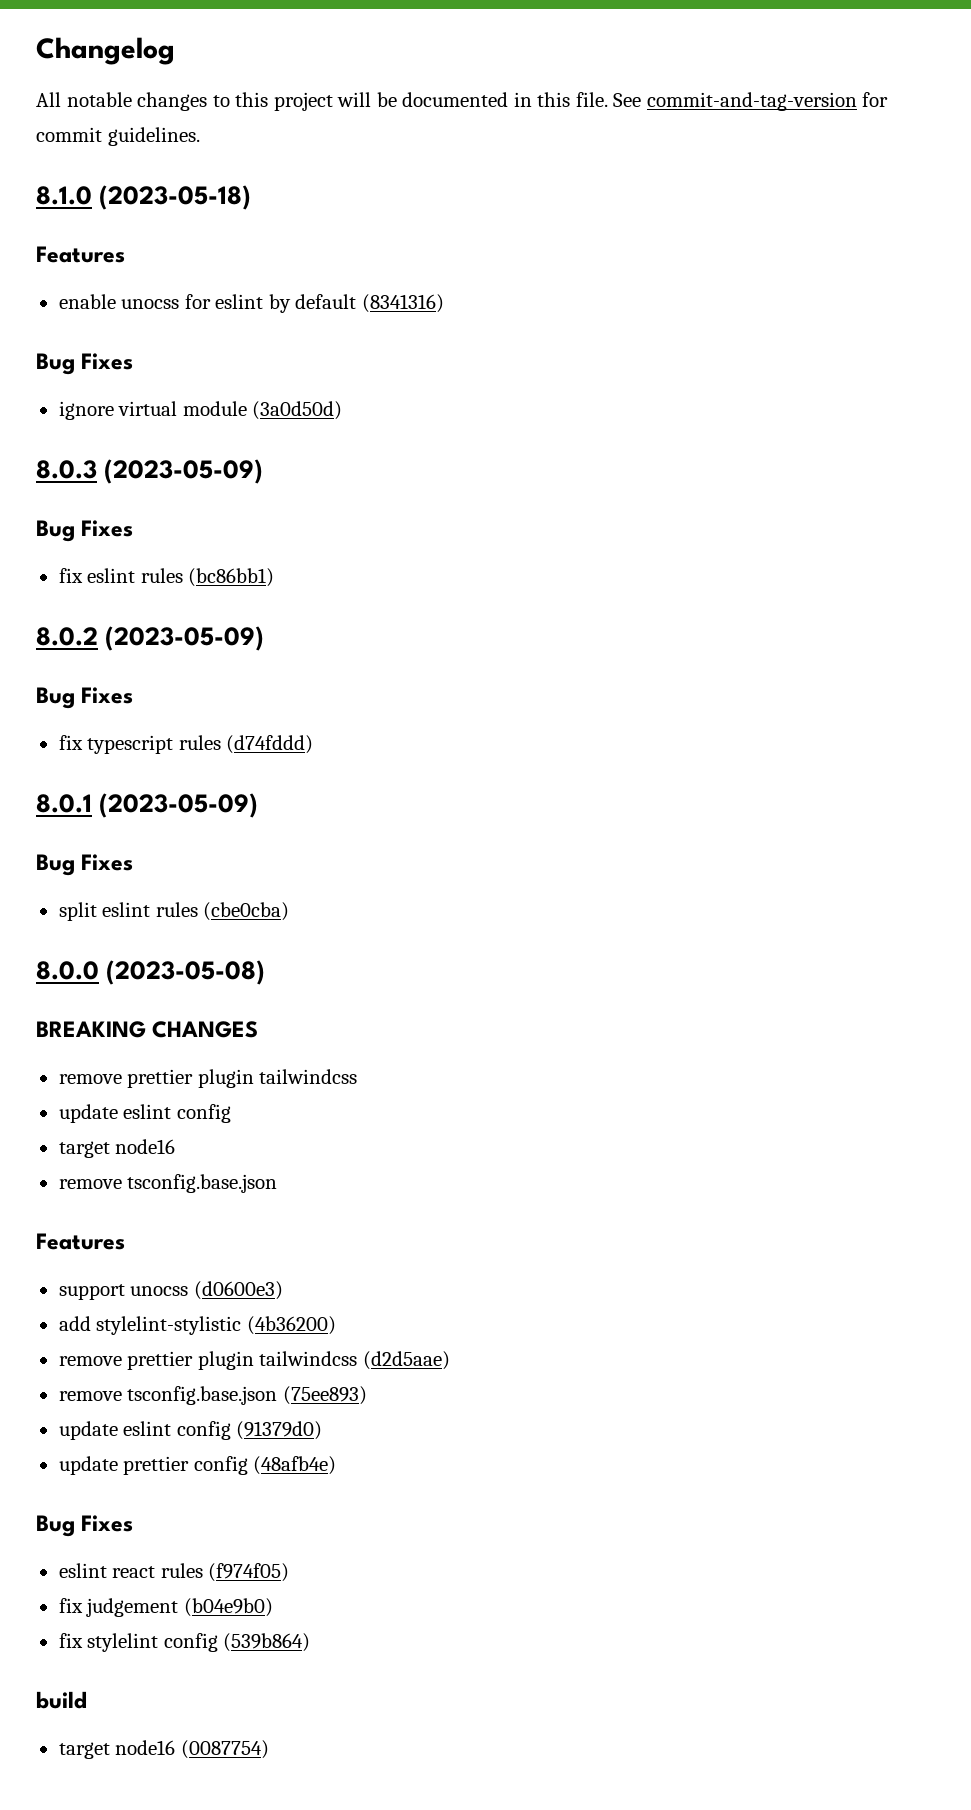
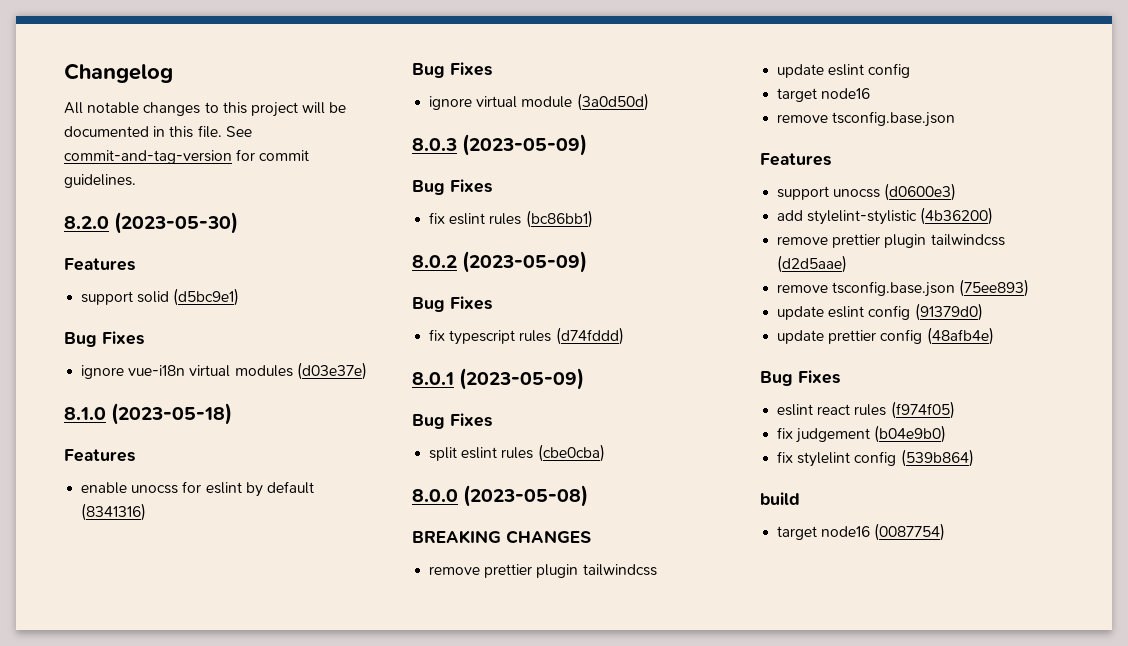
+ 8.2.0 (2023-05-30)
+ Features
+ support solid (d5bc9e1)
+ Bug Fixes
+ ignore vue-i18n virtual modules (d03e37e)

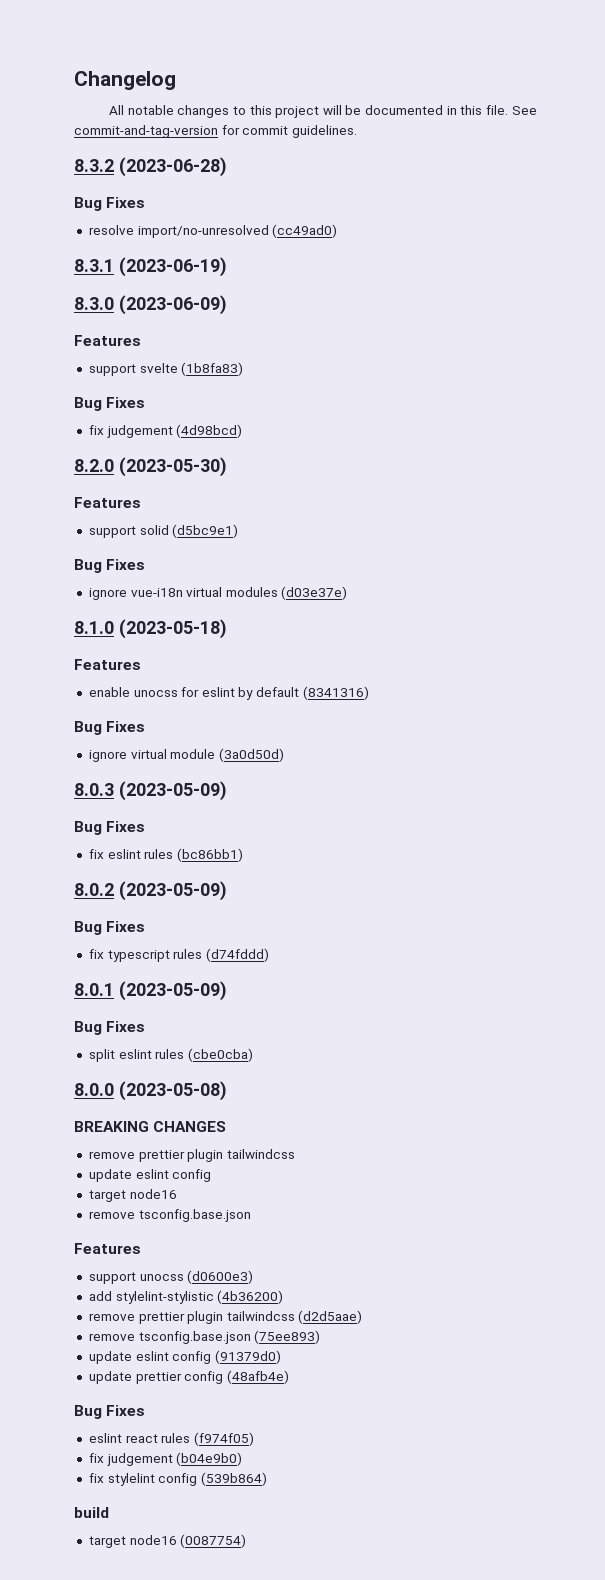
+ 8.3.2 (2023-06-28)
+ Bug Fixes
+ resolve import/no-unresolved (cc49ad0)
+ 8.3.1 (2023-06-19)
+ 8.3.0 (2023-06-09)
+ Features
+ support svelte (1b8fa83)
+ Bug Fixes
+ fix judgement (4d98bcd)

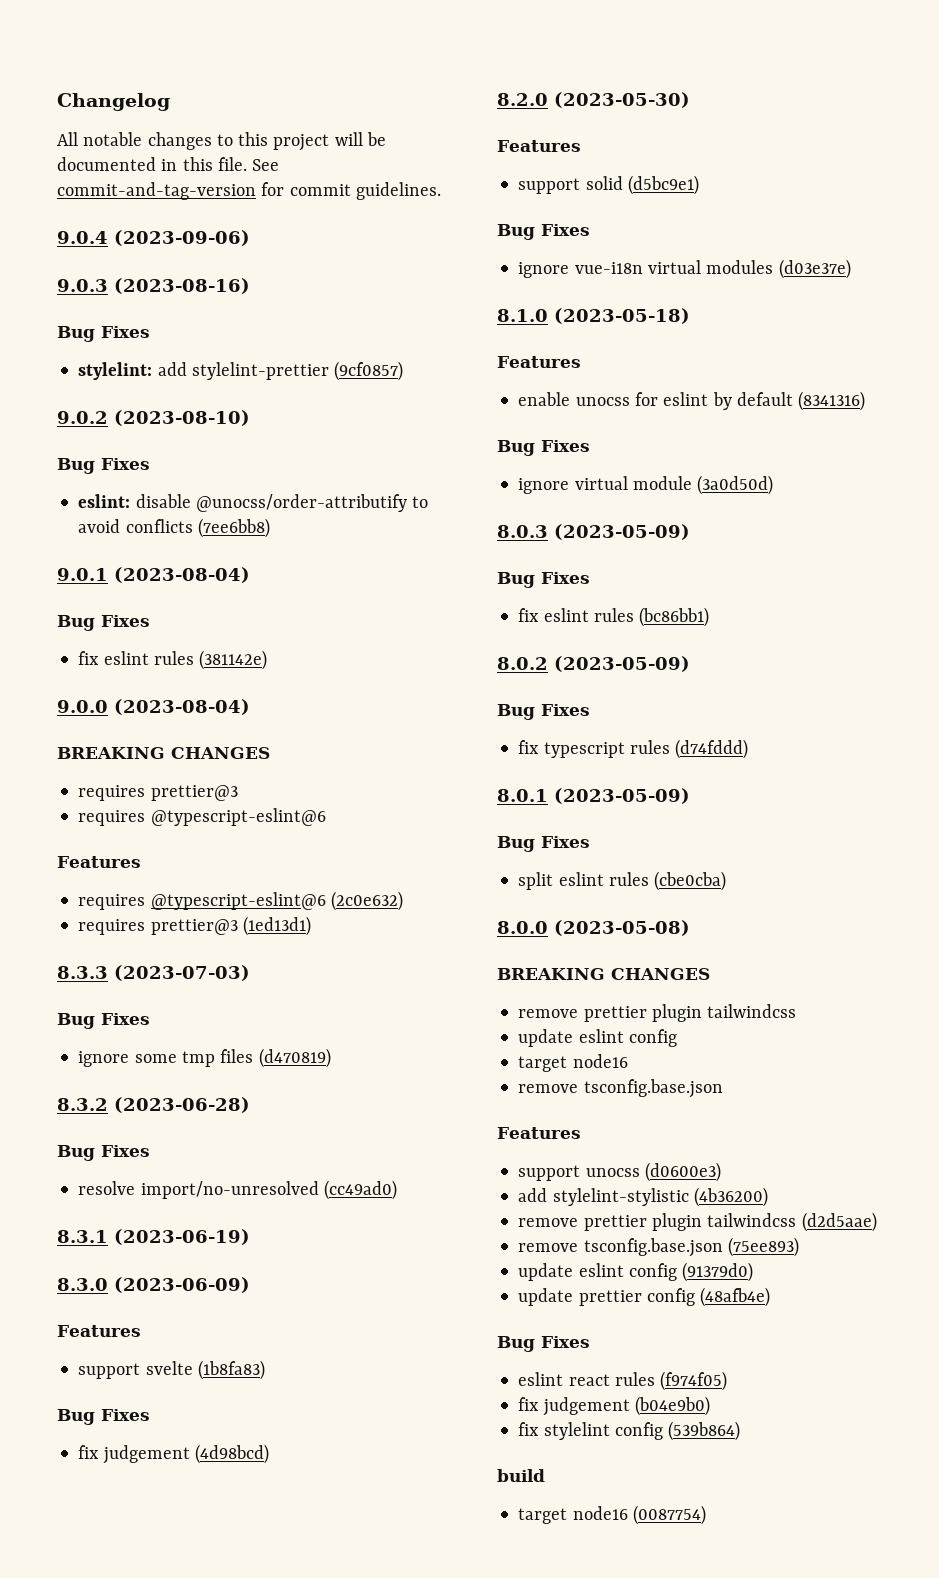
+ 9.0.4 (2023-09-06)
+ 9.0.3 (2023-08-16)
+ Bug Fixes
+ stylelint: add stylelint-prettier (9cf0857)
+ 9.0.2 (2023-08-10)
+ Bug Fixes
+ eslint: disable @unocss/order-attributify to avoid conflicts (7ee6bb8)
+ 9.0.1 (2023-08-04)
+ Bug Fixes
+ fix eslint rules (381142e)
+ 9.0.0 (2023-08-04)
+ BREAKING CHANGES
+ requires prettier@3
+ requires @typescript-eslint@6
+ Features
+ requires @typescript-eslint@6 (2c0e632)
+ requires prettier@3 (1ed13d1)
+ 8.3.3 (2023-07-03)
+ Bug Fixes
+ ignore some tmp files (d470819)

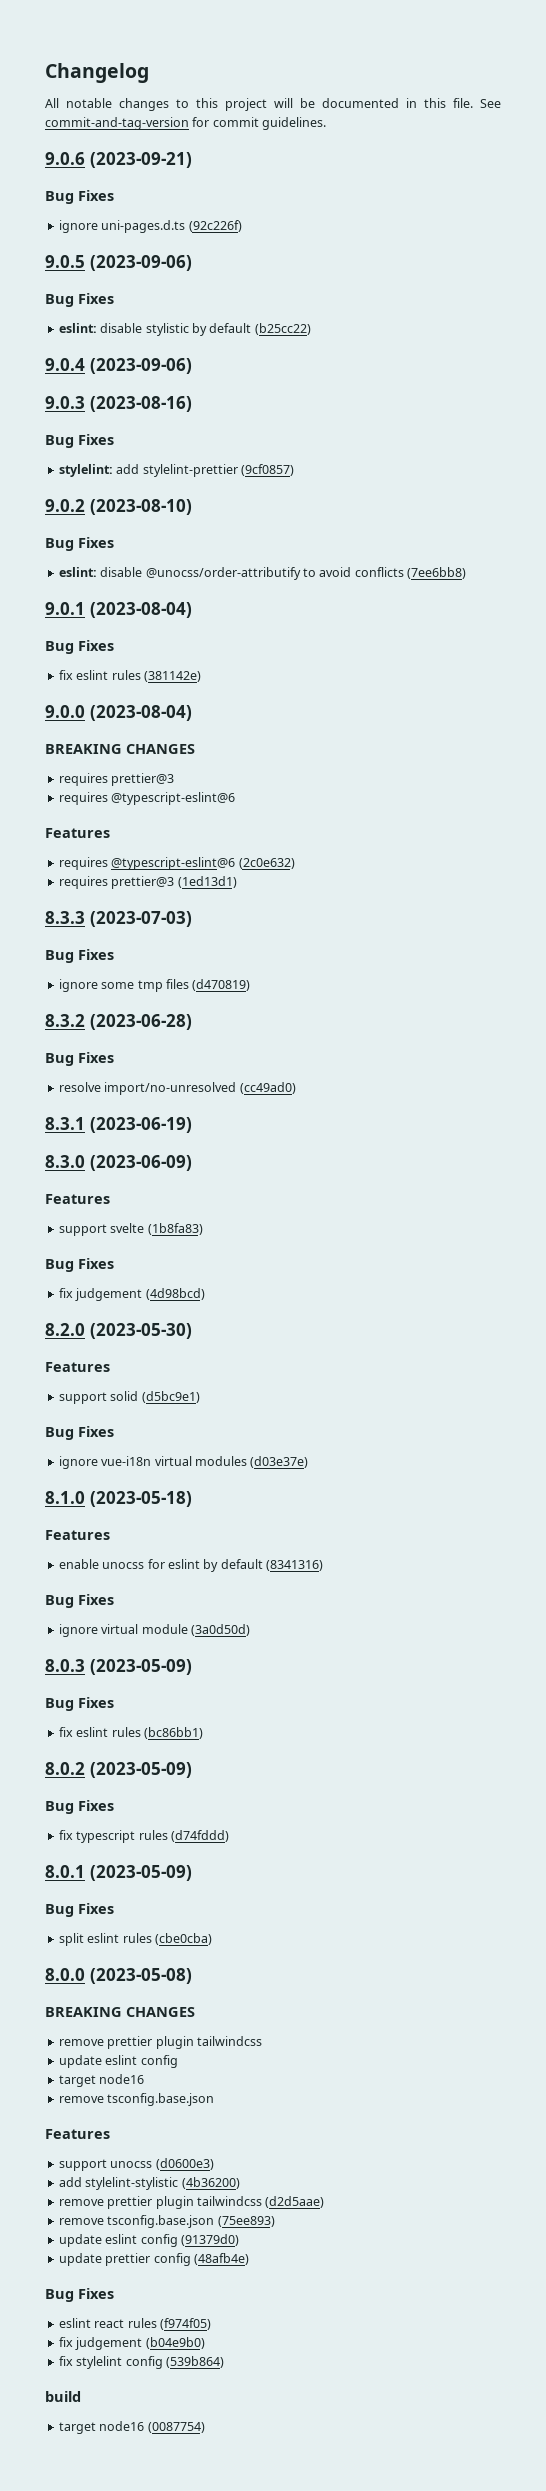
+ 9.0.6 (2023-09-21)
+ Bug Fixes
+ ignore uni-pages.d.ts (92c226f)
+ 9.0.5 (2023-09-06)
+ Bug Fixes
+ eslint: disable stylistic by default (b25cc22)

